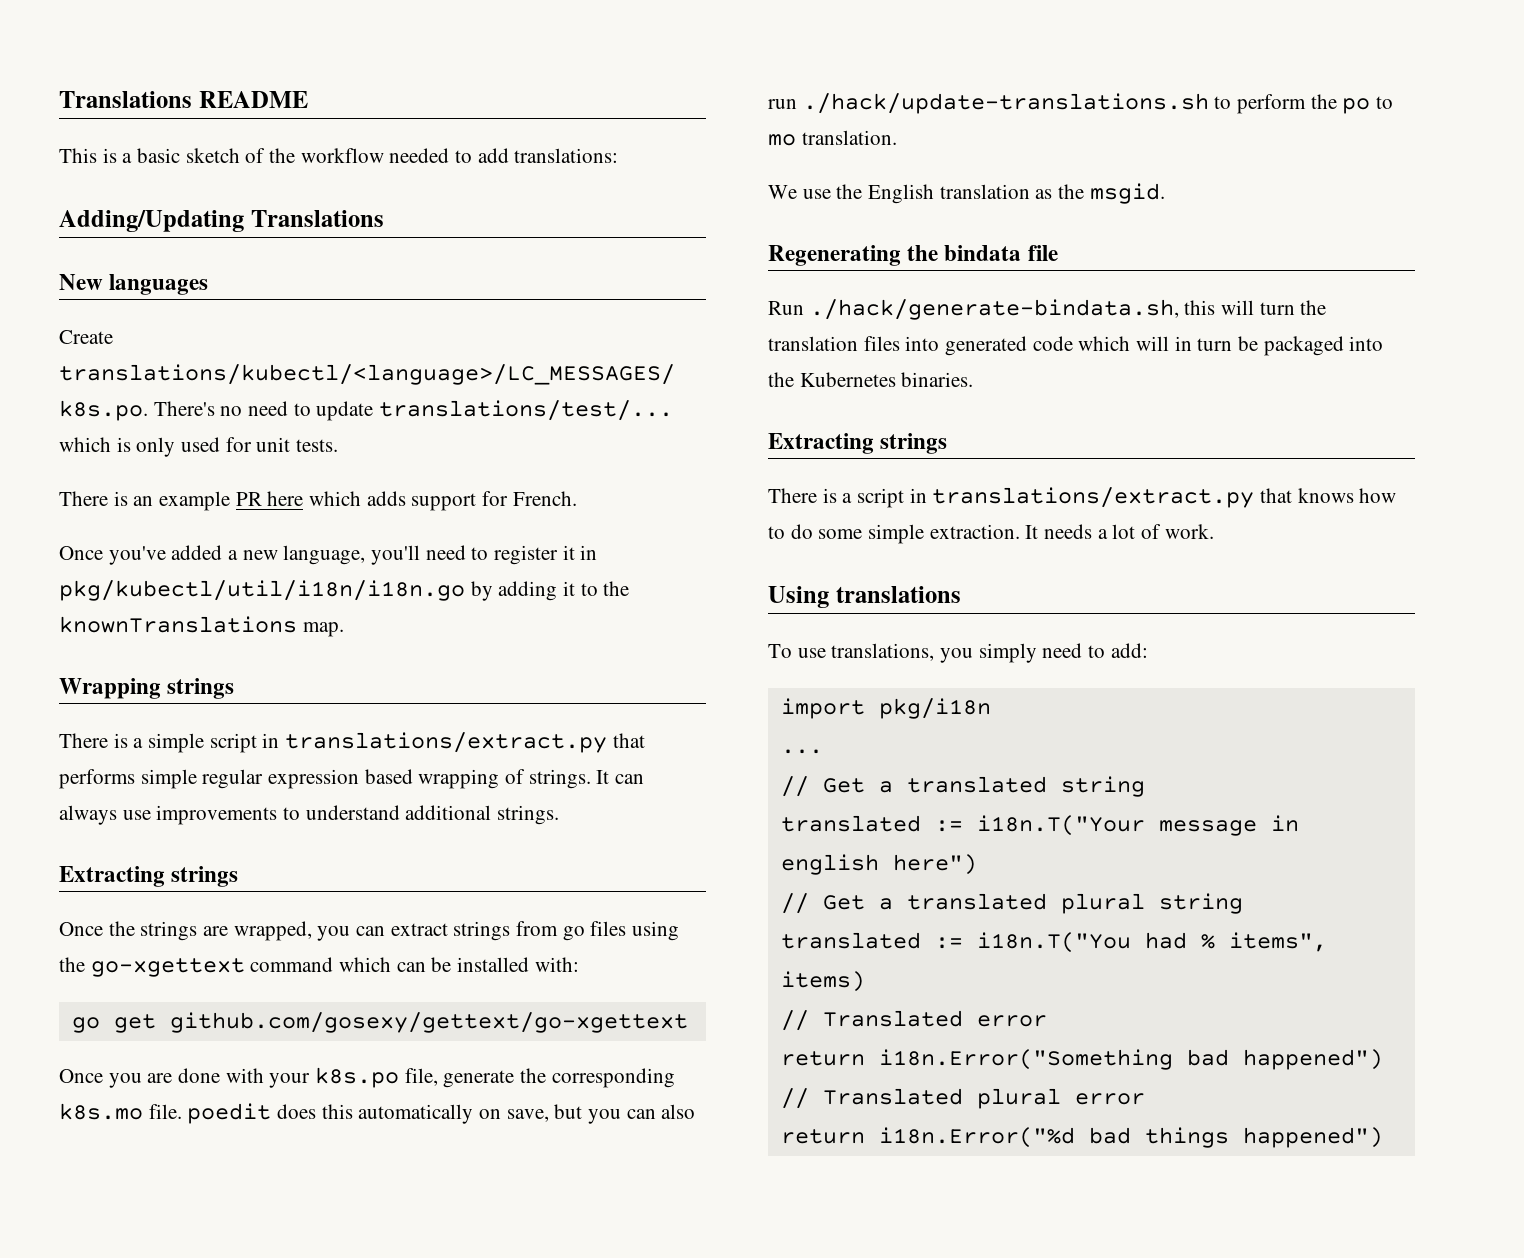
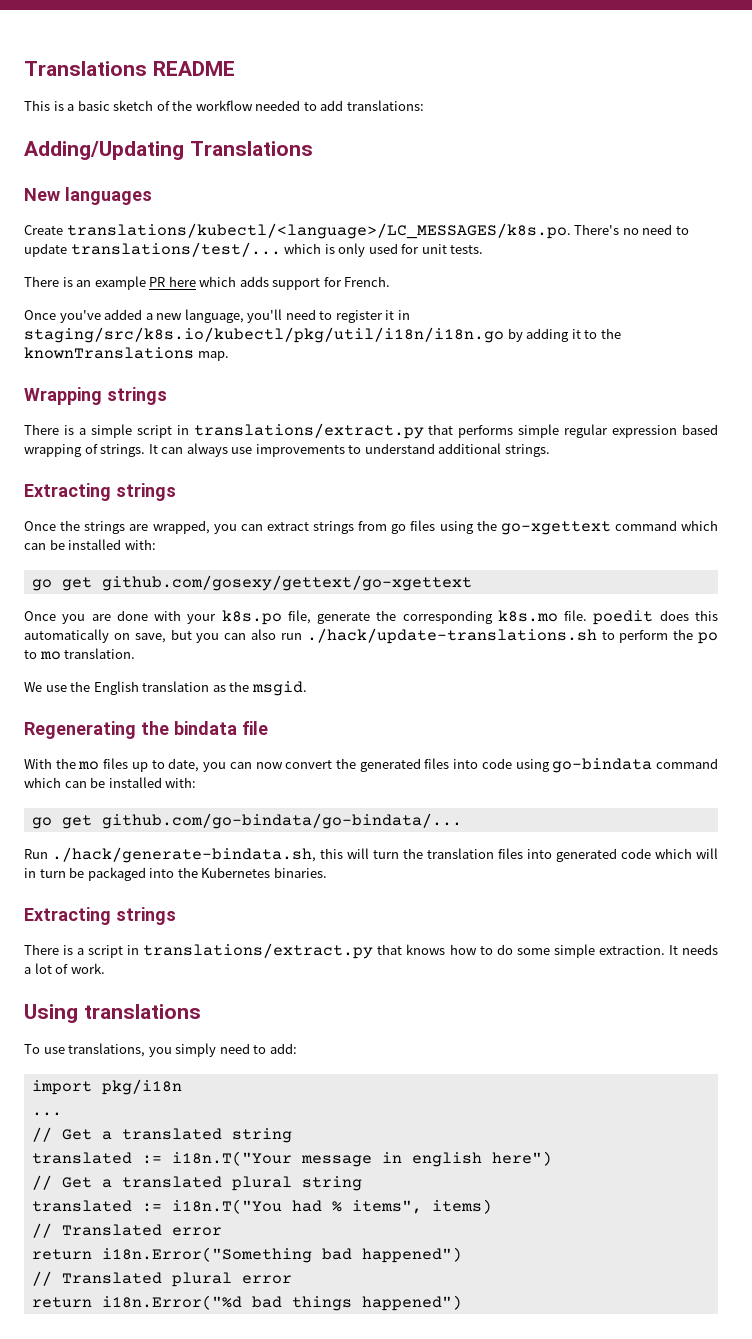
- Once you've added a new language, you'll need to register it in pkg/kubectl/util/i18n/i18n.go by adding it to the knownTranslations map.
+ Once you've added a new language, you'll need to register it in staging/src/k8s.io/kubectl/pkg/util/i18n/i18n.go by adding it to the knownTranslations map.
+ With the mo files up to date, you can now convert the generated files into code using go-bindata command which can be installed with:
+ go get github.com/go-bindata/go-bindata/...

